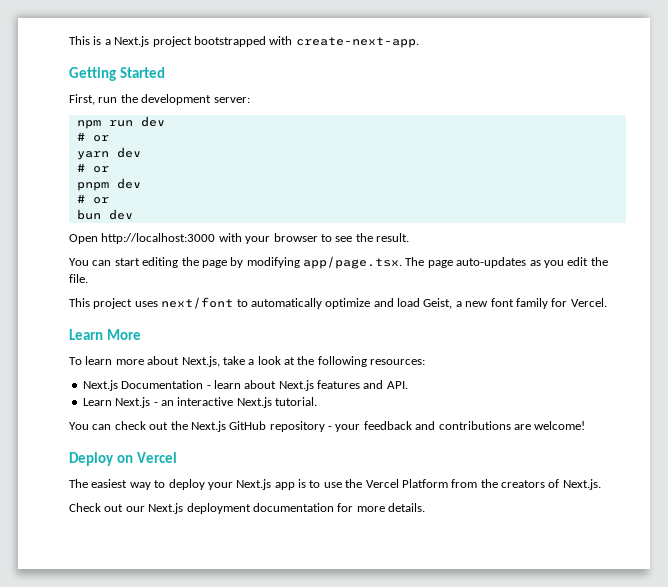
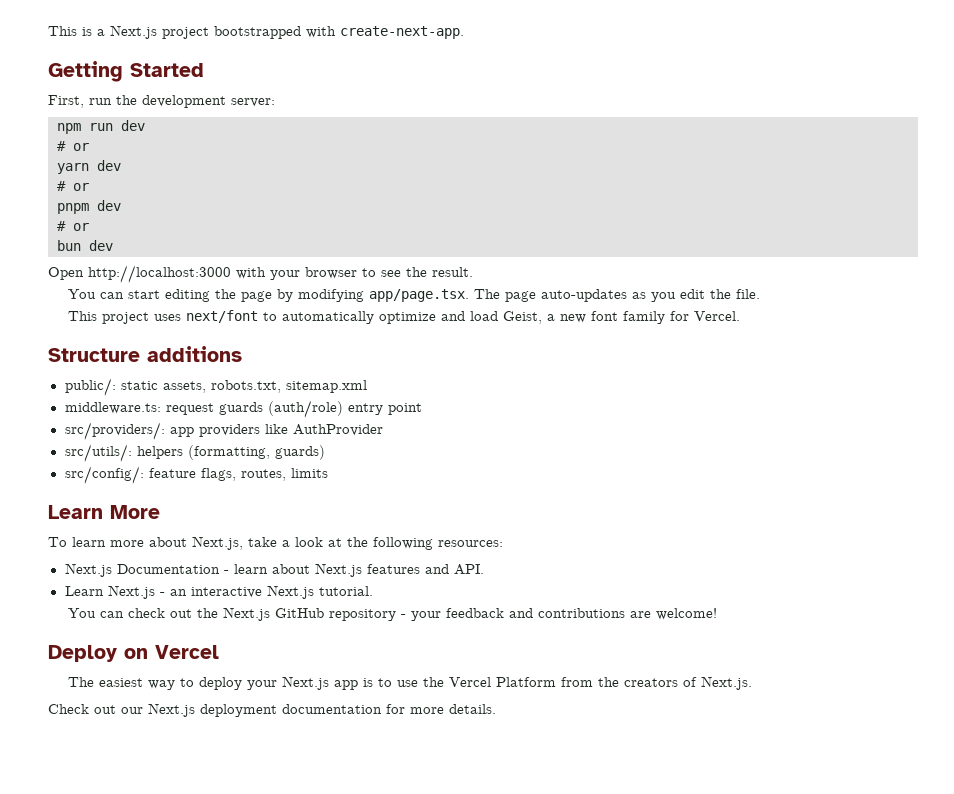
+ Structure additions
+ public/: static assets, robots.txt, sitemap.xml
+ middleware.ts: request guards (auth/role) entry point
+ src/providers/: app providers like AuthProvider
+ src/utils/: helpers (formatting, guards)
+ src/config/: feature flags, routes, limits

